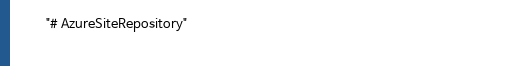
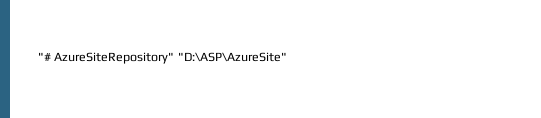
- "# AzureSiteRepository"
+ "# AzureSiteRepository" "D:\ASP\AzureSite"

